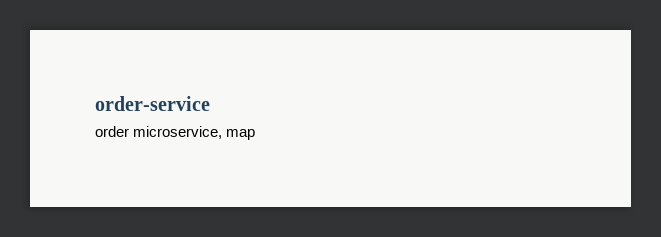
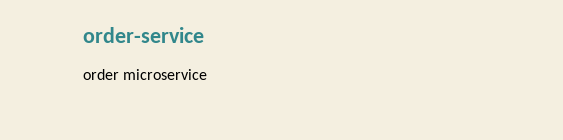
- order microservice, map
+ order microservice

